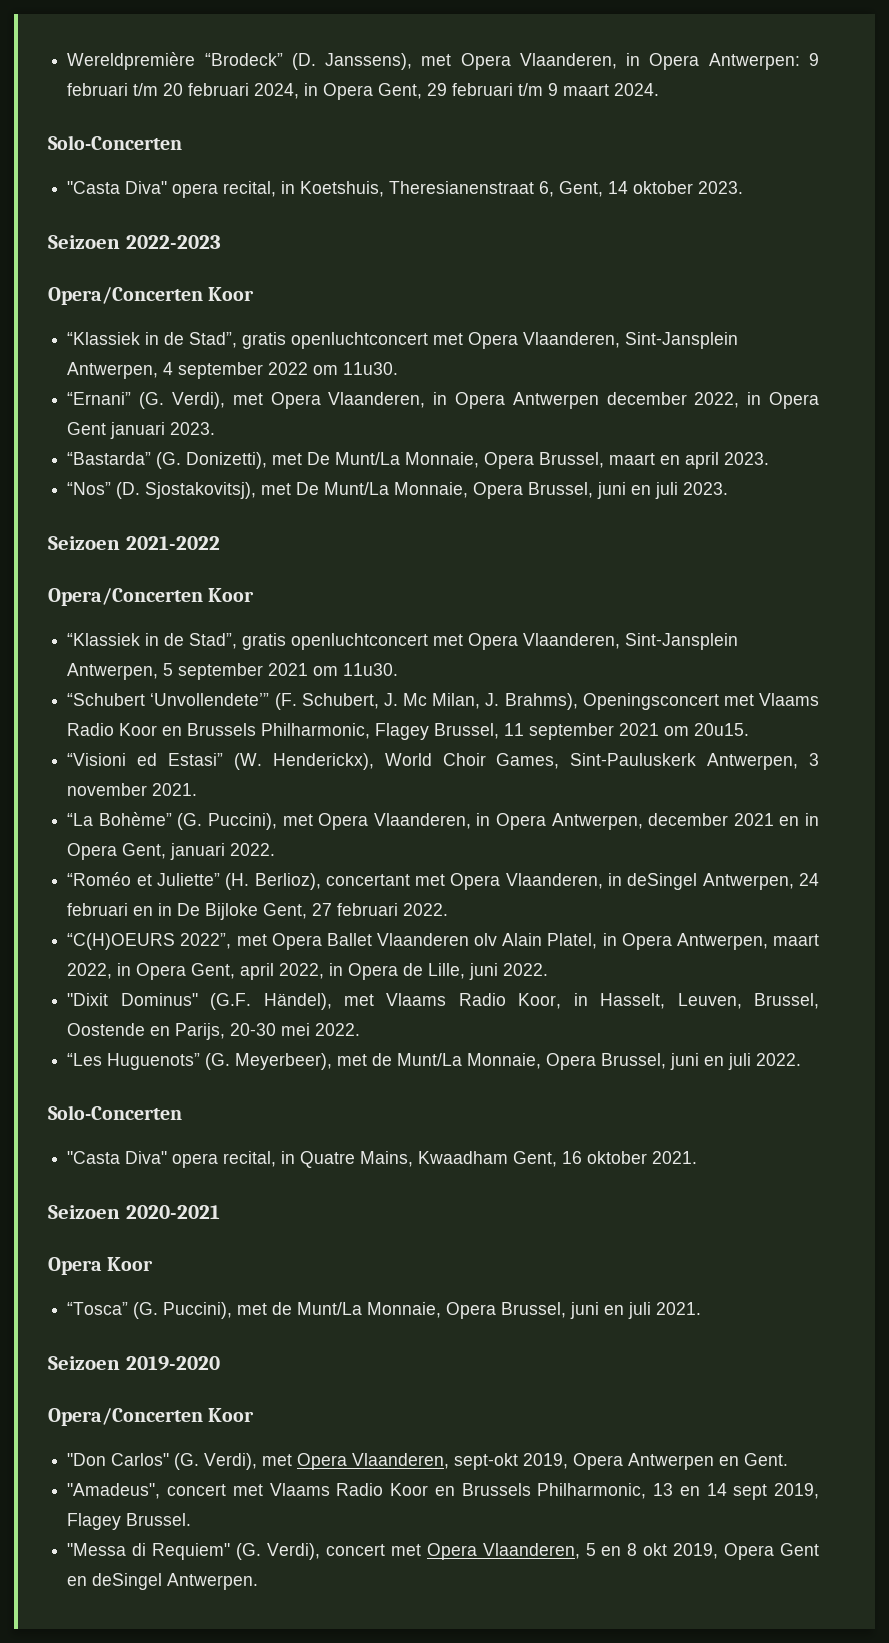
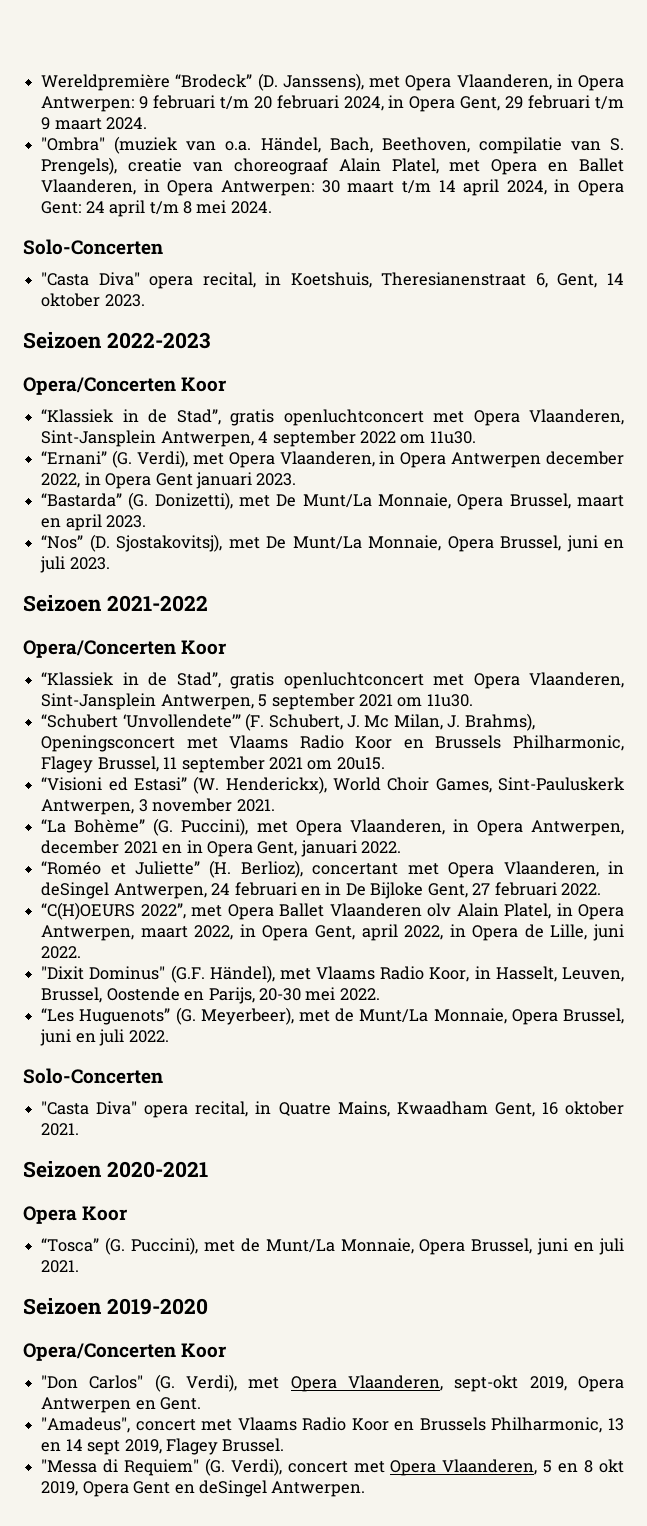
+ "Ombra" (muziek van o.a. Händel, Bach, Beethoven, compilatie van S. Prengels), creatie van choreograaf Alain Platel, met Opera en Ballet Vlaanderen, in Opera Antwerpen: 30 maart t/m 14 april 2024, in Opera Gent: 24 april t/m 8 mei 2024.

